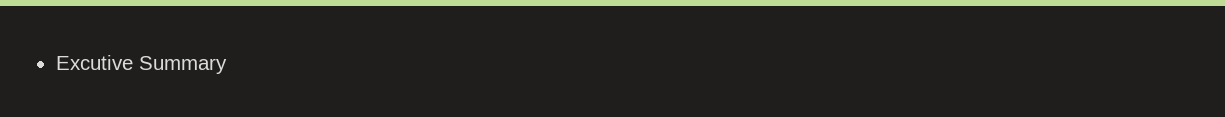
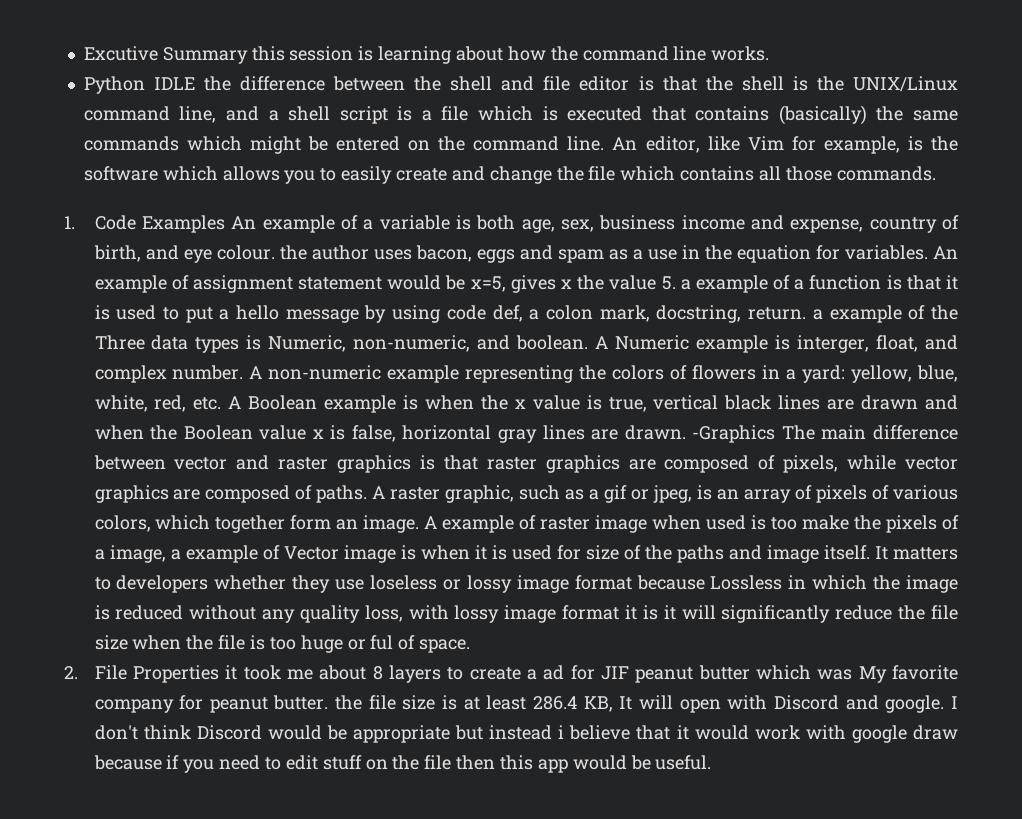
- Excutive Summary
+ Excutive Summary this session is learning about how the command line works.
+ Python IDLE the difference between the shell and file editor is that the shell is the UNIX/Linux command line, and a shell script is a file which is executed that contains (basically) the same commands which might be entered on the command line. An editor, like Vim for example, is the software which allows you to easily create and change the file which contains all those commands.
+ 1. Code Examples An example of a variable is both age, sex, business income and expense, country of birth, and eye colour. the author uses bacon, eggs and spam as a use in the equation for variables. An example of assignment statement would be x=5, gives x the value 5. a example of a function is that it is used to put a hello message by using code def, a colon mark, docstring, return. a example of the Three data types is Numeric, non-numeric, and boolean. A Numeric example is interger, float, and complex number. A non-numeric example representing the colors of flowers in a yard: yellow, blue, white, red, etc. A Boolean example is when the x value is true, vertical black lines are drawn and when the Boolean value x is false, horizontal gray lines are drawn. -Graphics The main difference between vector and raster graphics is that raster graphics are composed of pixels, while vector graphics are composed of paths. A raster graphic, such as a gif or jpeg, is an array of pixels of various colors, which together form an image. A example of raster image when used is too make the pixels of a image, a example of Vector image is when it is used for size of the paths and image itself. It matters to developers whether they use loseless or lossy image format because Lossless in which the image is reduced without any quality loss, with lossy image format it is it will significantly reduce the file size when the file is too huge or ful of space.
+ 2. File Properties it took me about 8 layers to create a ad for JIF peanut butter which was My favorite company for peanut butter. the file size is at least 286.4 KB, It will open with Discord and google. I don't think Discord would be appropriate but instead i believe that it would work with google draw because if you need to edit stuff on the file then this app would be useful.

